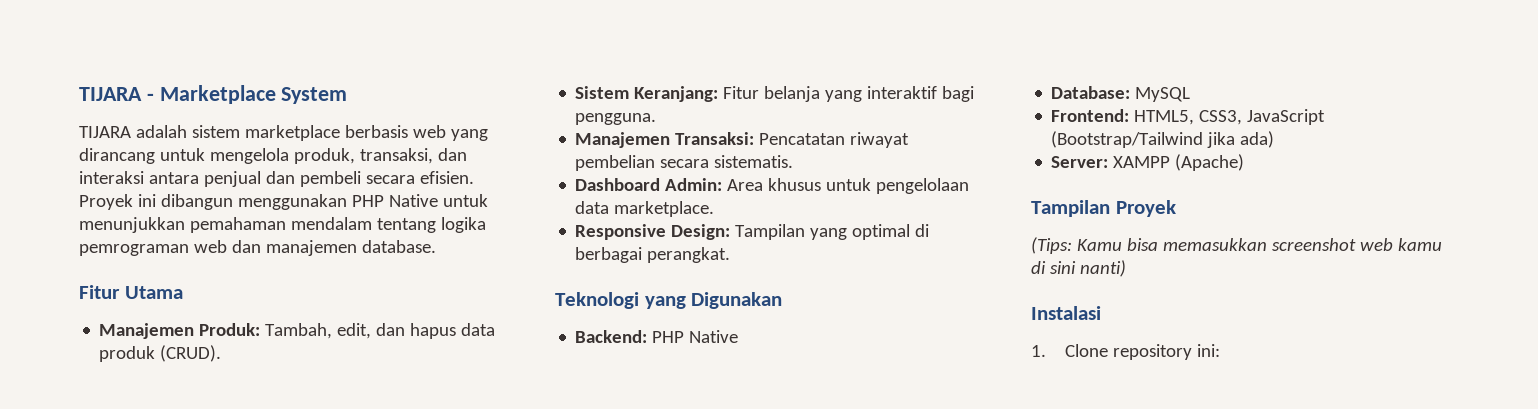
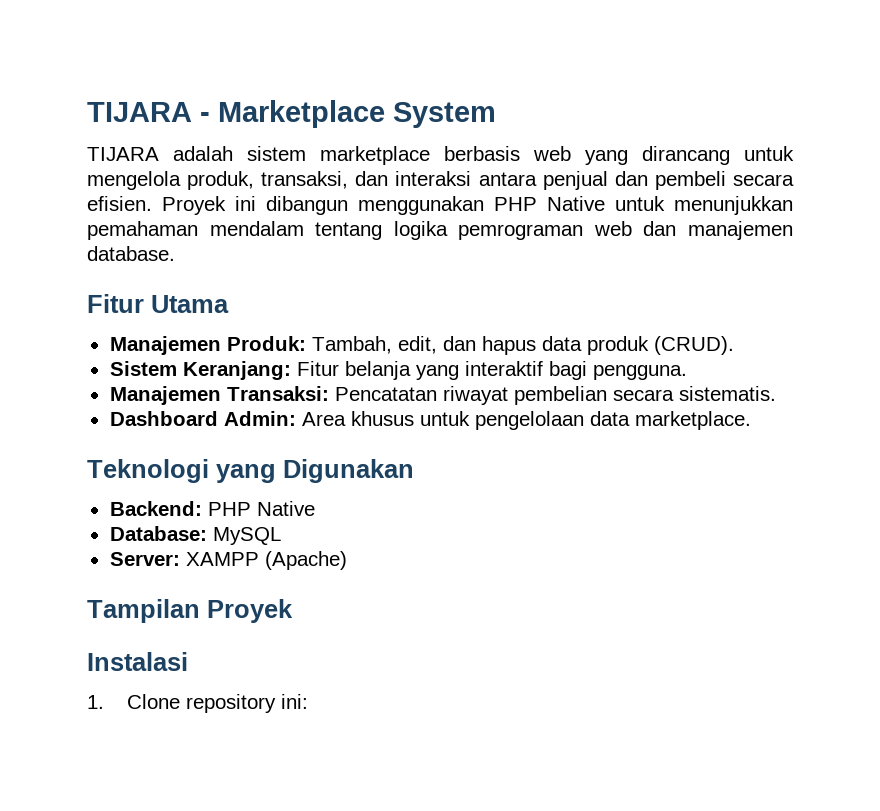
- Responsive Design: Tampilan yang optimal di berbagai perangkat.
- Frontend: HTML5, CSS3, JavaScript (Bootstrap/Tailwind jika ada)
- (Tips: Kamu bisa memasukkan screenshot web kamu di sini nanti)

